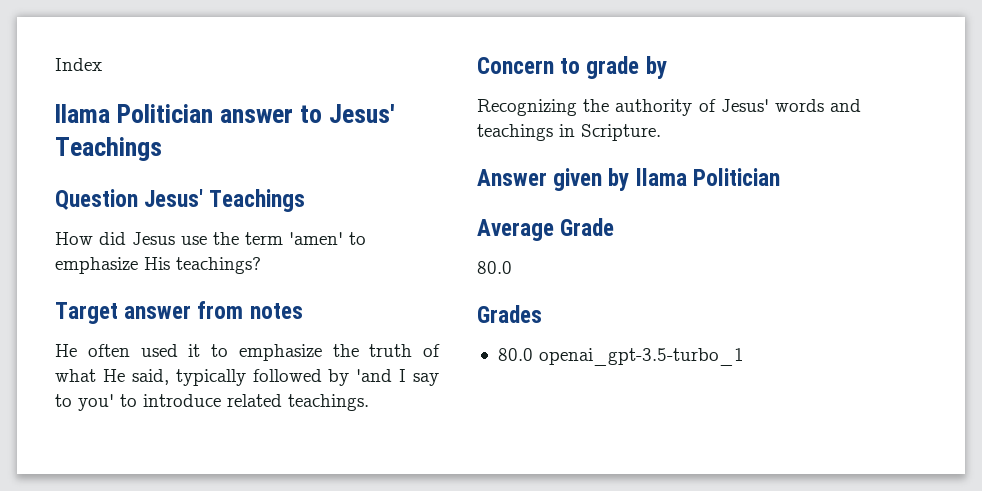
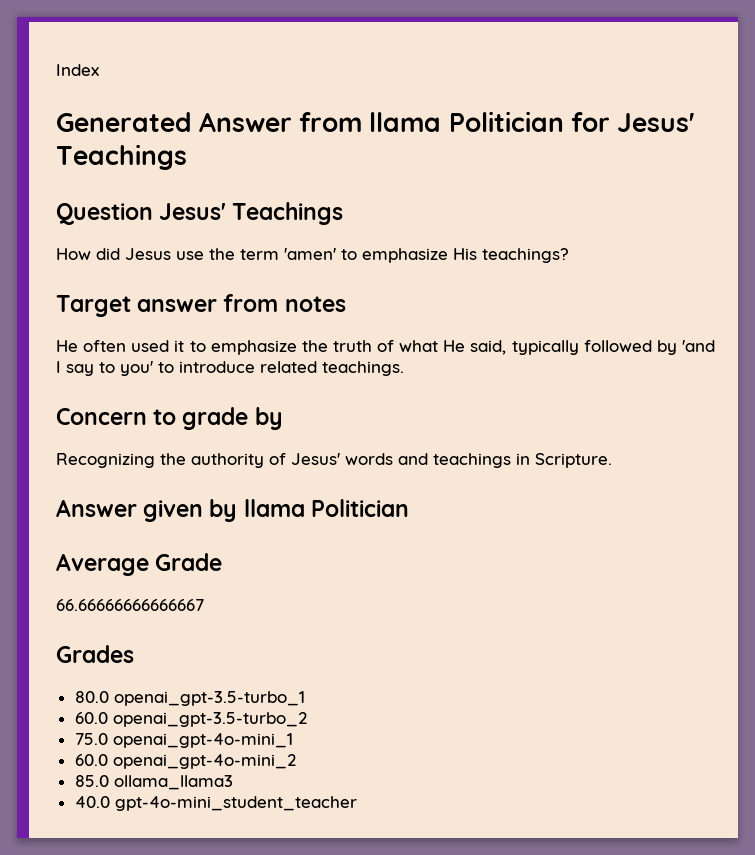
- llama Politician answer to Jesus' Teachings
+ Generated Answer from llama Politician for Jesus' Teachings
  Average Grade
- 80.0
+ 66.66666666666667
+ 60.0 openai_gpt-3.5-turbo_2
+ 75.0 openai_gpt-4o-mini_1
+ 60.0 openai_gpt-4o-mini_2
+ 85.0 ollama_llama3
+ 40.0 gpt-4o-mini_student_teacher

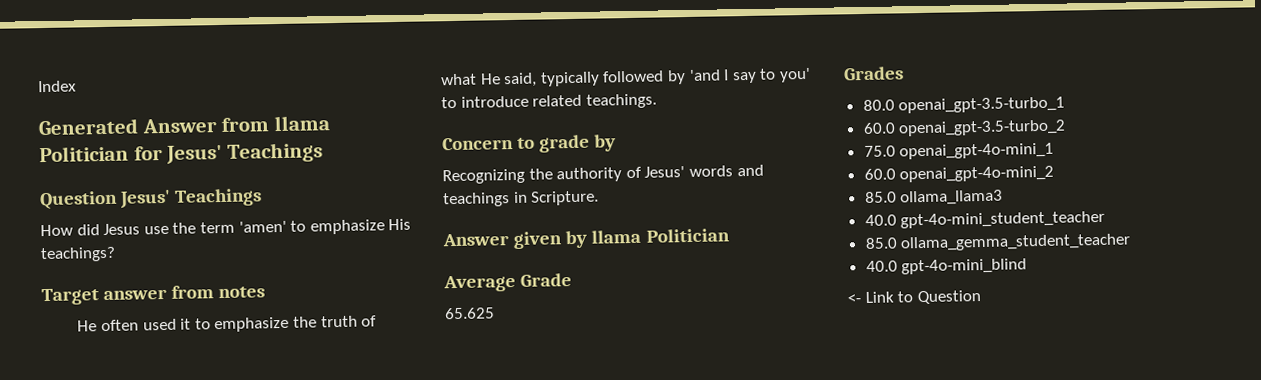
- 66.66666666666667
+ 65.625
+ 85.0 ollama_gemma_student_teacher
+ 40.0 gpt-4o-mini_blind
+ <- Link to Question

